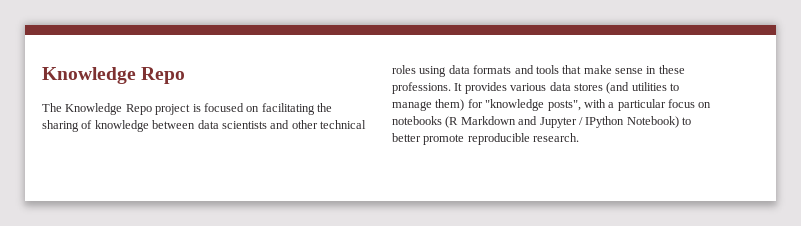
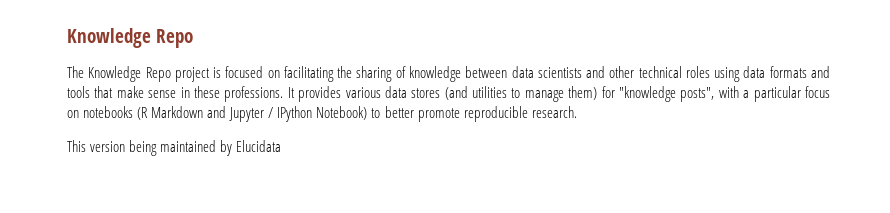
+ This version being maintained by Elucidata

